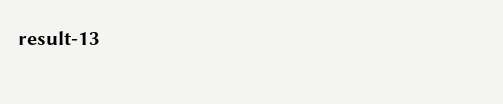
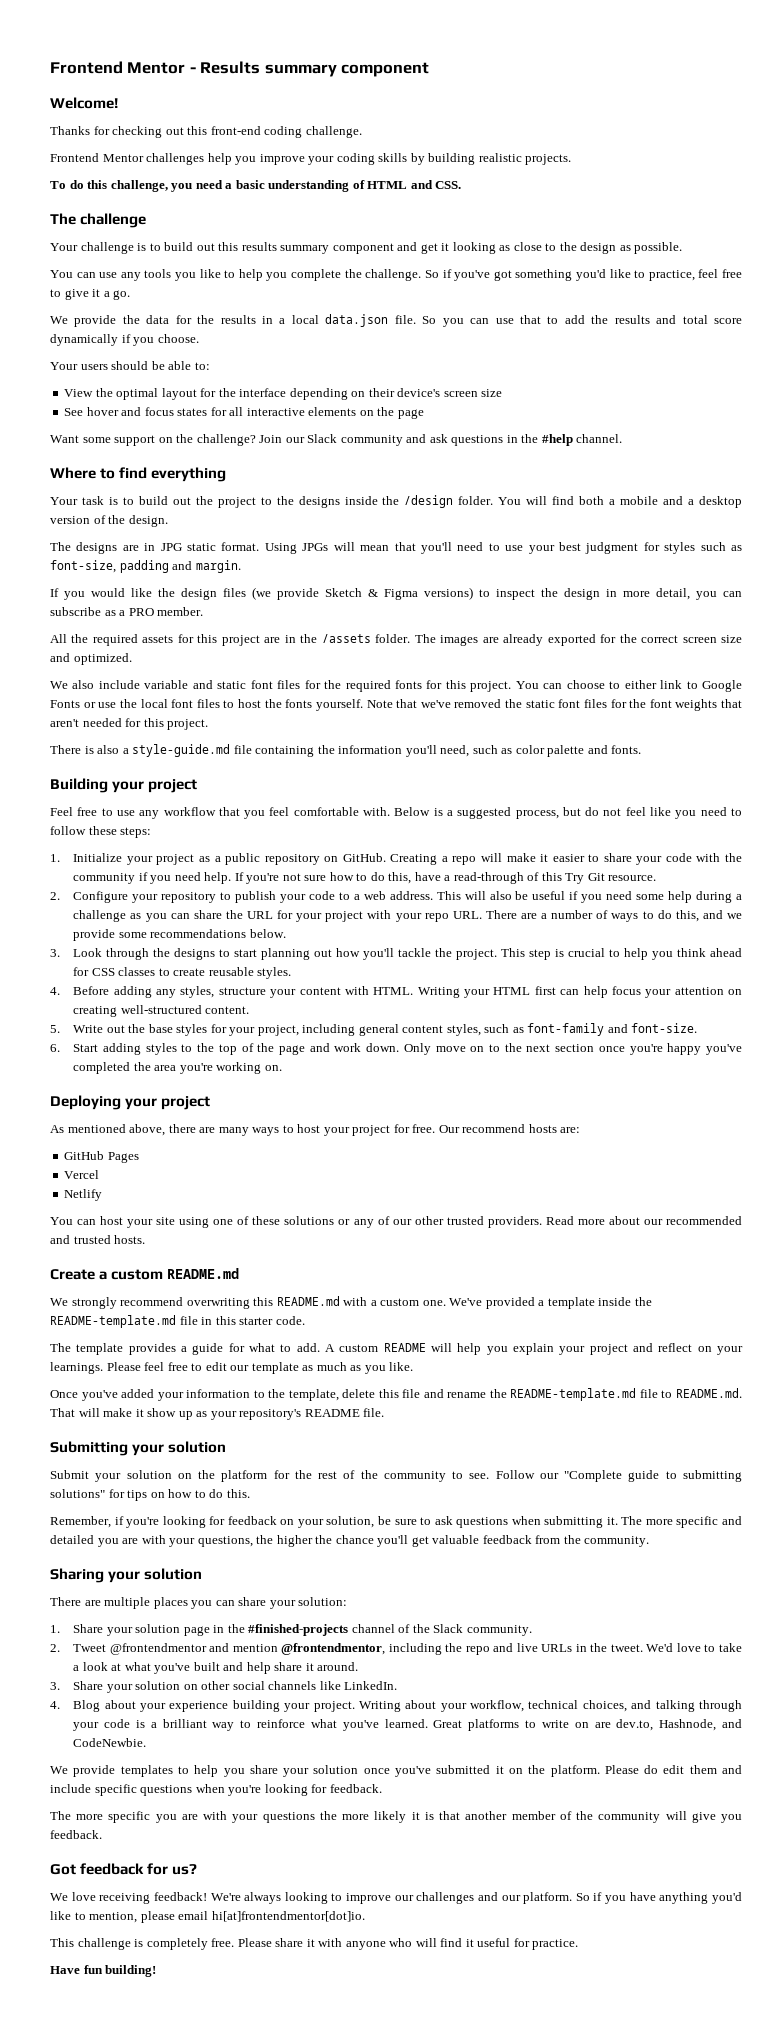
- result-13
+ Frontend Mentor - Results summary component
+ Welcome!
+ Thanks for checking out this front-end coding challenge.
+ Frontend Mentor challenges help you improve your coding skills by building realistic projects.
+ To do this challenge, you need a basic understanding of HTML and CSS.
+ The challenge
+ Your challenge is to build out this results summary component and get it looking as close to the design as possible.
+ You can use any tools you like to help you complete the challenge. So if you've got something you'd like to practice, feel free to give it a go.
+ We provide the data for the results in a local data.json file. So you can use that to add the results and total score dynamically if you choose.
+ Your users should be able to:
+ View the optimal layout for the interface depending on their device's screen size
+ See hover and focus states for all interactive elements on the page
+ Want some support on the challenge? Join our Slack community and ask questions in the #help channel.
+ Where to find everything
+ Your task is to build out the project to the designs inside the /design folder. You will find both a mobile and a desktop version of the design.
+ The designs are in JPG static format. Using JPGs will mean that you'll need to use your best judgment for styles such as font-size, padding and margin.
+ If you would like the design files (we provide Sketch & Figma versions) to inspect the design in more detail, you can subscribe as a PRO member.
+ All the required assets for this project are in the /assets folder. The images are already exported for the correct screen size and optimized.
+ We also include variable and static font files for the required fonts for this project. You can choose to either link to Google Fonts or use the local font files to host the fonts yourself. Note that we've removed the static font files for the font weights that aren't needed for this project.
+ There is also a style-guide.md file containing the information you'll need, such as color palette and fonts.
+ Building your project
+ Feel free to use any workflow that you feel comfortable with. Below is a suggested process, but do not feel like you need to follow these steps:
+ 1. Initialize your project as a public repository on GitHub. Creating a repo will make it easier to share your code with the community if you need help. If you're not sure how to do this, have a read-through of this Try Git resource.
+ 2. Configure your repository to publish your code to a web address. This will also be useful if you need some help during a challenge as you can share the URL for your project with your repo URL. There are a number of ways to do this, and we provide some recommendations below.
+ 3. Look through the designs to start planning out how you'll tackle the project. This step is crucial to help you think ahead for CSS classes to create reusable styles.
+ 4. Before adding any styles, structure your content with HTML. Writing your HTML first can help focus your attention on creating well-structured content.
+ 5. Write out the base styles for your project, including general content styles, such as font-family and font-size.
+ 6. Start adding styles to the top of the page and work down. Only move on to the next section once you're happy you've completed the area you're working on.
+ Deploying your project
+ As mentioned above, there are many ways to host your project for free. Our recommend hosts are:
+ GitHub Pages
+ Vercel
+ Netlify
+ You can host your site using one of these solutions or any of our other trusted providers. Read more about our recommended and trusted hosts.
+ Create a custom README.md
+ We strongly recommend overwriting this README.md with a custom one. We've provided a template inside the README-template.md file in this starter code.
+ The template provides a guide for what to add. A custom README will help you explain your project and reflect on your learnings. Please feel free to edit our template as much as you like.
+ Once you've added your information to the template, delete this file and rename the README-template.md file to README.md. That will make it show up as your repository's README file.
+ Submitting your solution
+ Submit your solution on the platform for the rest of the community to see. Follow our "Complete guide to submitting solutions" for tips on how to do this.
+ Remember, if you're looking for feedback on your solution, be sure to ask questions when submitting it. The more specific and detailed you are with your questions, the higher the chance you'll get valuable feedback from the community.
+ Sharing your solution
+ There are multiple places you can share your solution:
+ 1. Share your solution page in the #finished-projects channel of the Slack community.
+ 2. Tweet @frontendmentor and mention @frontendmentor, including the repo and live URLs in the tweet. We'd love to take a look at what you've built and help share it around.
+ 3. Share your solution on other social channels like LinkedIn.
+ 4. Blog about your experience building your project. Writing about your workflow, technical choices, and talking through your code is a brilliant way to reinforce what you've learned. Great platforms to write on are dev.to, Hashnode, and CodeNewbie.
+ We provide templates to help you share your solution once you've submitted it on the platform. Please do edit them and include specific questions when you're looking for feedback.
+ The more specific you are with your questions the more likely it is that another member of the community will give you feedback.
+ Got feedback for us?
+ We love receiving feedback! We're always looking to improve our challenges and our platform. So if you have anything you'd like to mention, please email hi[at]frontendmentor[dot]io.
+ This challenge is completely free. Please share it with anyone who will find it useful for practice.
+ Have fun building!

